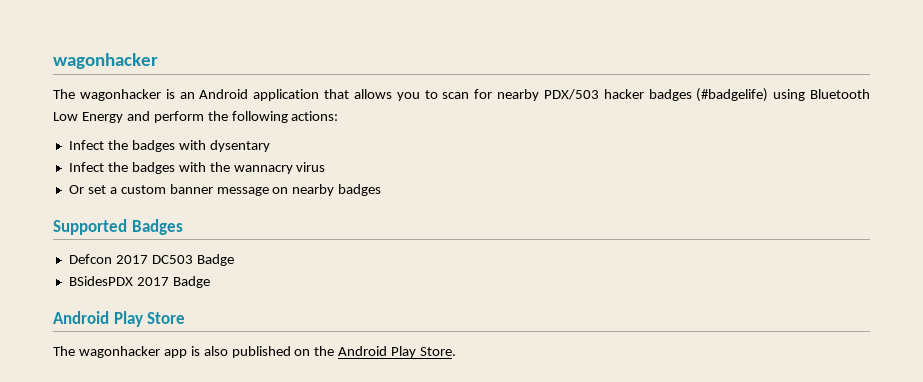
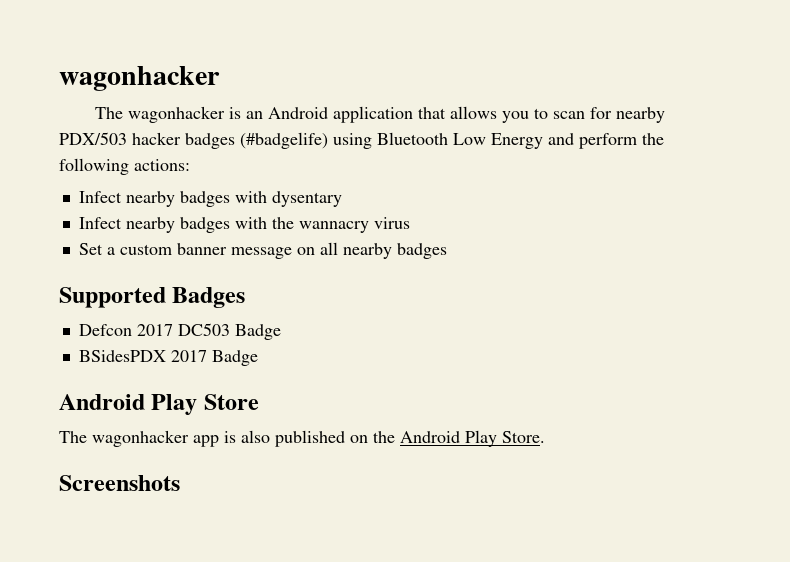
- Infect the badges with dysentary
+ Infect nearby badges with dysentary
- Infect the badges with the wannacry virus
+ Infect nearby badges with the wannacry virus
- Or set a custom banner message on nearby badges
+ Set a custom banner message on all nearby badges
+ Screenshots

